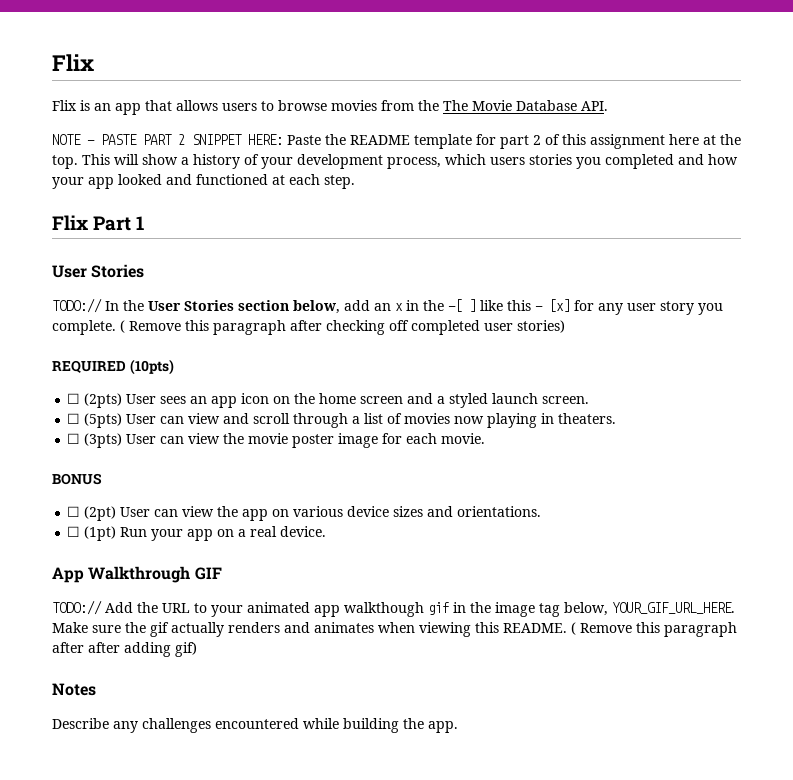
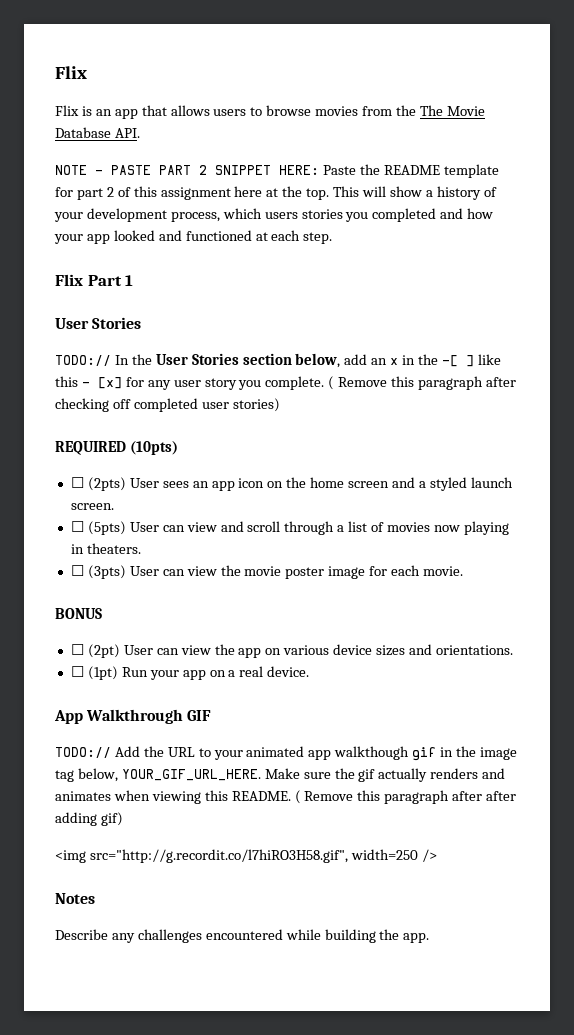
+ <img src="http://g.recordit.co/l7hiRO3H58.gif", width=250 />

